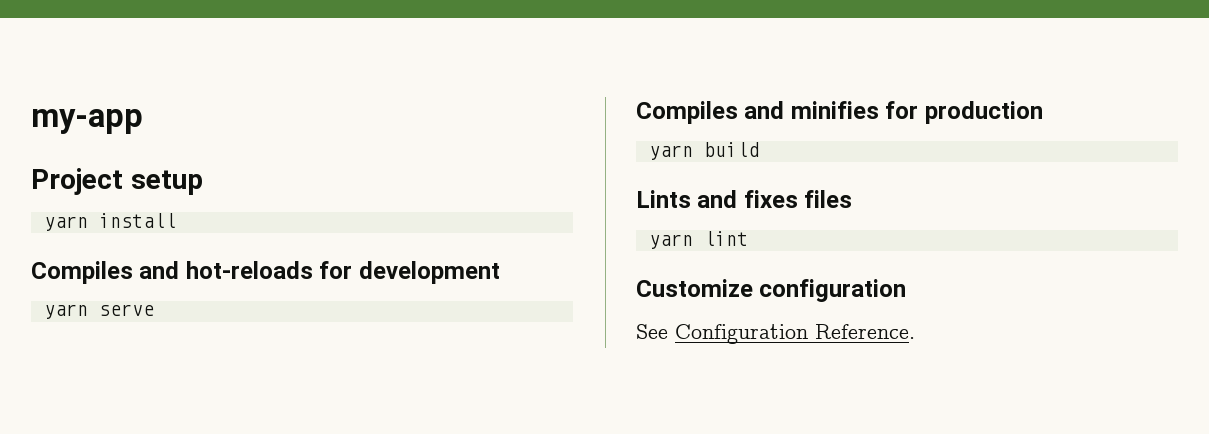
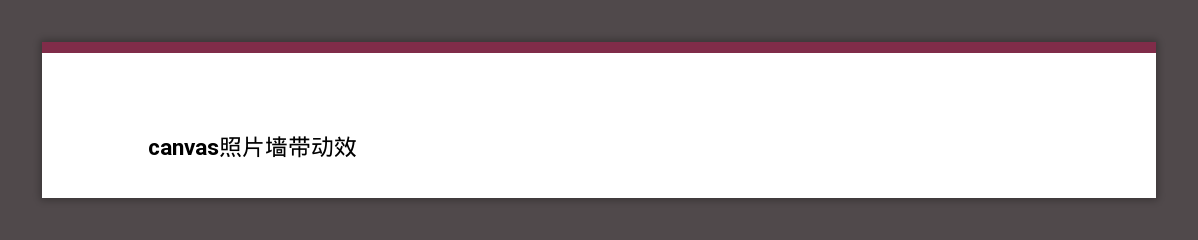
- my-app
- Project setup
- yarn install
- Compiles and hot-reloads for development
- yarn serve
- Compiles and minifies for production
- yarn build
- Lints and fixes files
- yarn lint
- Customize configuration
- See Configuration Reference.
+ canvas照片墙带动效

